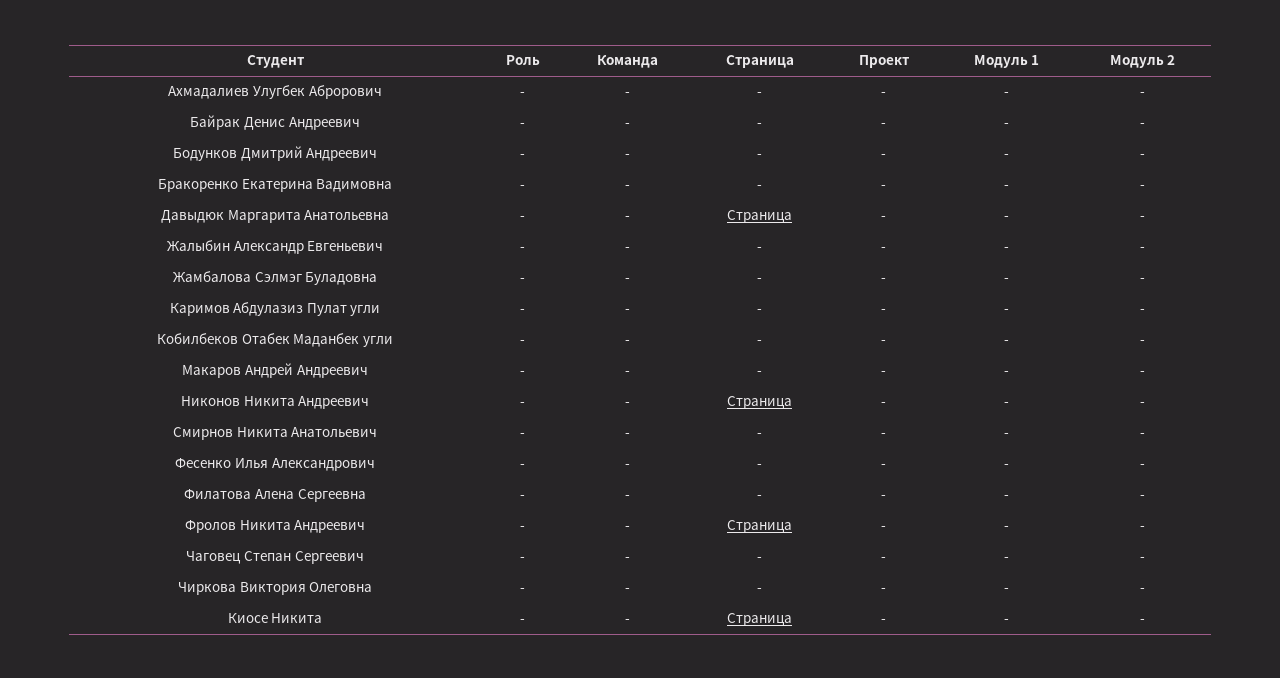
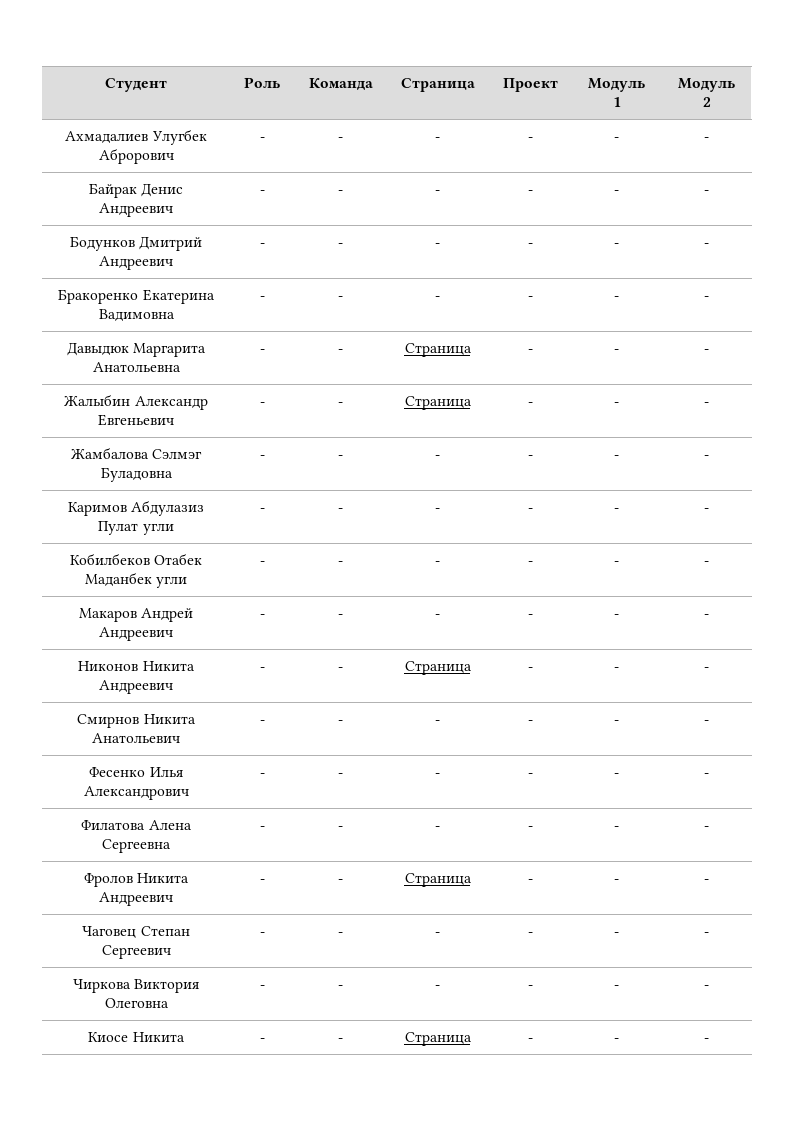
- Жалыбин Александр Евгеньевич | - | - | - | - | - | -
+ Жалыбин Александр Евгеньевич | - | - | Страница | - | - | -

